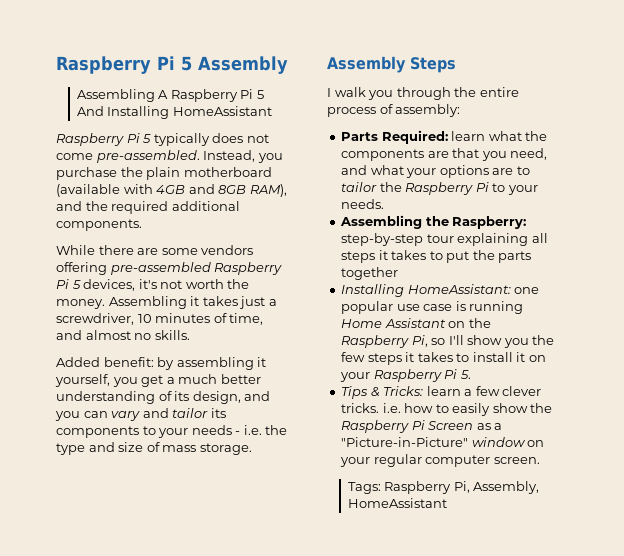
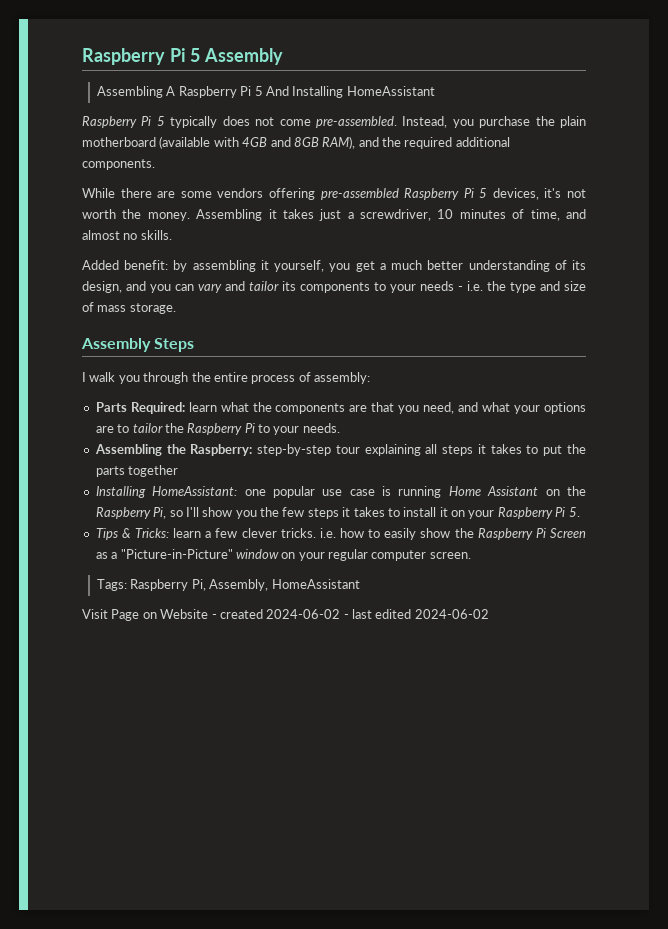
+ Visit Page on Website - created 2024-06-02 - last edited 2024-06-02

